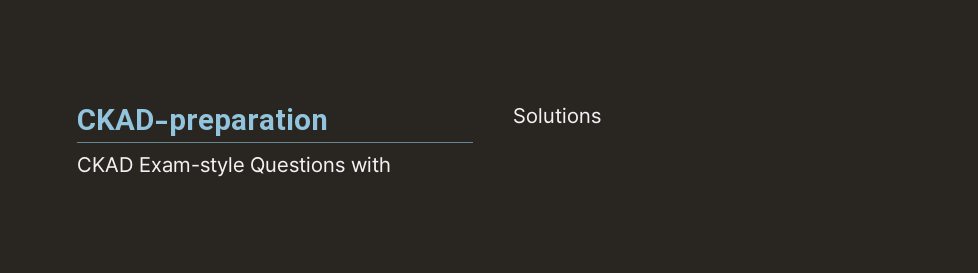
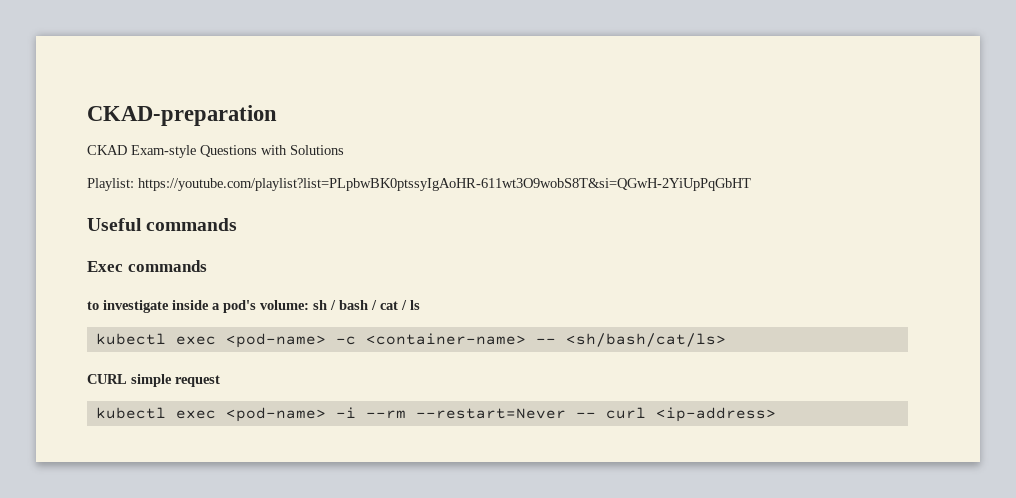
+ Playlist: https://youtube.com/playlist?list=PLpbwBK0ptssyIgAoHR-611wt3O9wobS8T&si=QGwH-2YiUpPqGbHT
+ Useful commands
+ Exec commands
+ to investigate inside a pod's volume: sh / bash / cat / ls
+ kubectl exec <pod-name> -c <container-name> -- <sh/bash/cat/ls>
+ CURL simple request
+ kubectl exec <pod-name> -i --rm --restart=Never -- curl <ip-address>

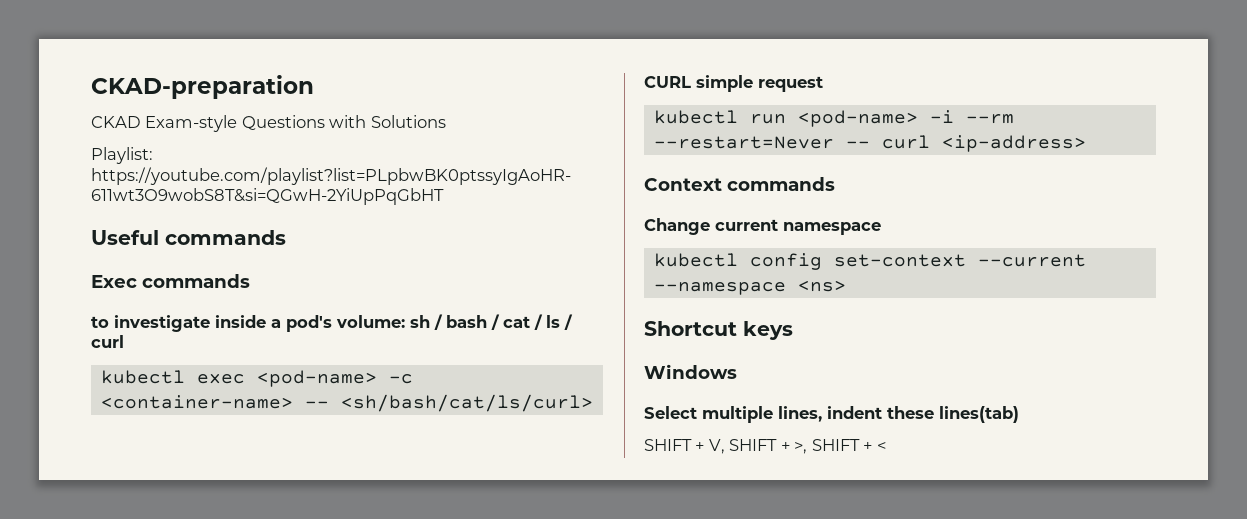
- to investigate inside a pod's volume: sh / bash / cat / ls
+ to investigate inside a pod's volume: sh / bash / cat / ls / curl
- kubectl exec <pod-name> -c <container-name> -- <sh/bash/cat/ls>
+ kubectl exec <pod-name> -c <container-name> -- <sh/bash/cat/ls/curl>
- kubectl exec <pod-name> -i --rm --restart=Never -- curl <ip-address>
+ kubectl run <pod-name> -i --rm --restart=Never -- curl <ip-address>
+ Context commands
+ Change current namespace
+ kubectl config set-context --current --namespace <ns>
+ Shortcut keys
+ Windows
+ Select multiple lines, indent these lines(tab)
+ SHIFT + V, SHIFT + >, SHIFT + <

